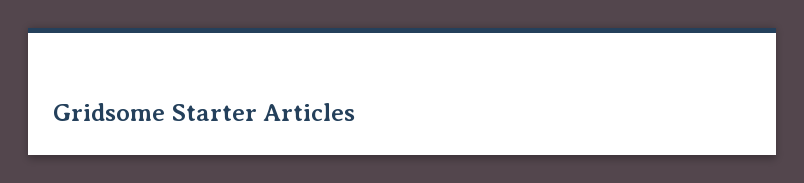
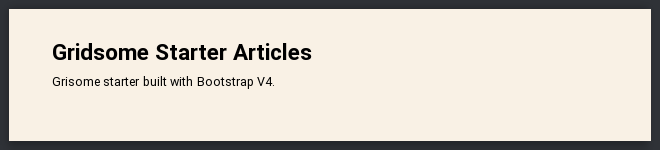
+ Grisome starter built with Bootstrap V4.

